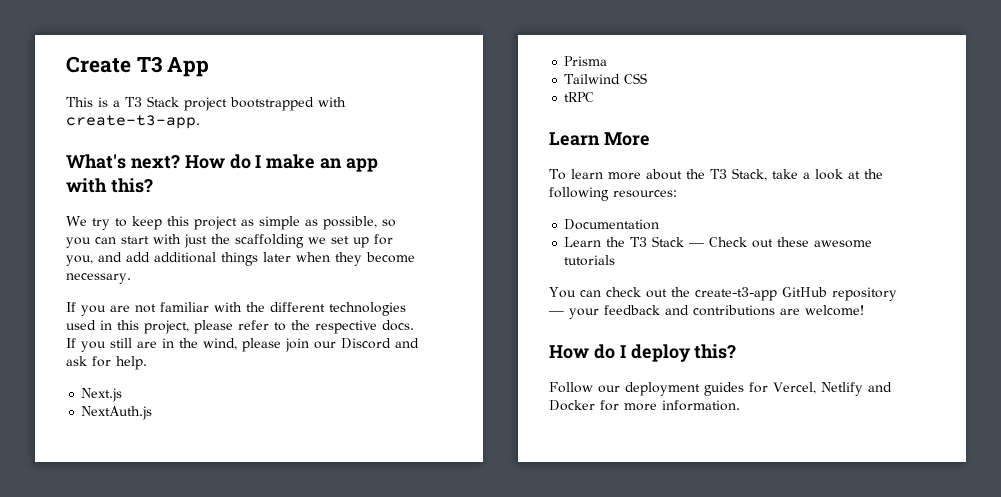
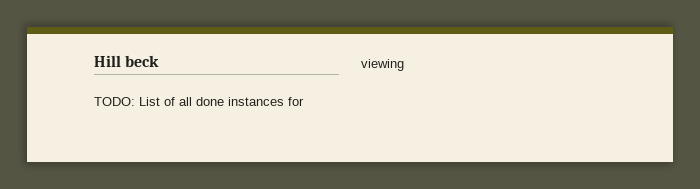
- Create T3 App
- This is a T3 Stack project bootstrapped with create-t3-app.
- What's next? How do I make an app with this?
- We try to keep this project as simple as possible, so you can start with just the scaffolding we set up for you, and add additional things later when they become necessary.
- If you are not familiar with the different technologies used in this project, please refer to the respective docs. If you still are in the wind, please join our Discord and ask for help.
- Next.js
- NextAuth.js
- Prisma
- Tailwind CSS
- tRPC
- Learn More
- To learn more about the T3 Stack, take a look at the following resources:
- Documentation
- Learn the T3 Stack — Check out these awesome tutorials
- You can check out the create-t3-app GitHub repository — your feedback and contributions are welcome!
- How do I deploy this?
- Follow our deployment guides for Vercel, Netlify and Docker for more information.
+ Hill beck
+ TODO: List of all done instances for viewing

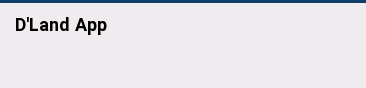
- Hill beck
- TODO: List of all done instances for viewing
+ D'Land App

